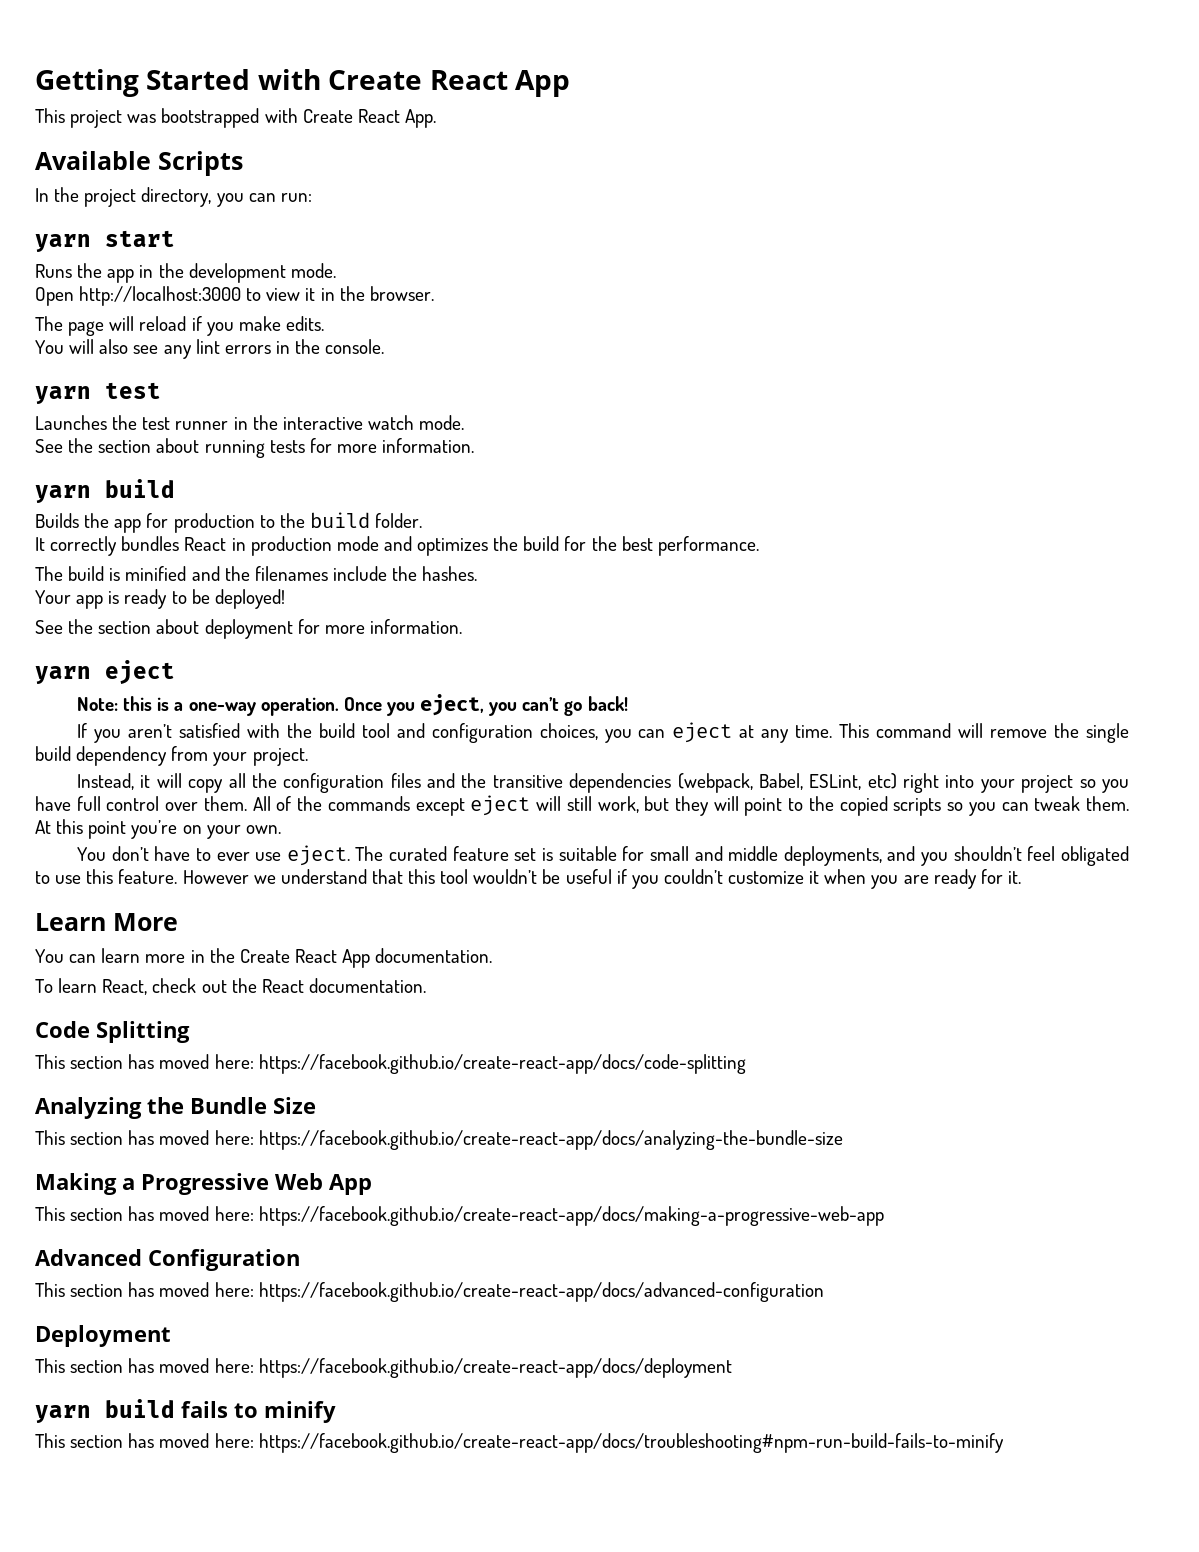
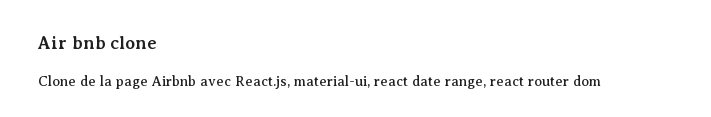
- Getting Started with Create React App
- This project was bootstrapped with Create React App.
- Available Scripts
- In the project directory, you can run:
- yarn start
- Runs the app in the development mode.
- Open http://localhost:3000 to view it in the browser.
- The page will reload if you make edits.
- You will also see any lint errors in the console.
- yarn test
- Launches the test runner in the interactive watch mode.
- See the section about running tests for more information.
- yarn build
- Builds the app for production to the build folder.
- It correctly bundles React in production mode and optimizes the build for the best performance.
- The build is minified and the filenames include the hashes.
- Your app is ready to be deployed!
- See the section about deployment for more information.
- yarn eject
- Note: this is a one-way operation. Once you eject, you can’t go back!
- If you aren’t satisfied with the build tool and configuration choices, you can eject at any time. This command will remove the single build dependency from your project.
- Instead, it will copy all the configuration files and the transitive dependencies (webpack, Babel, ESLint, etc) right into your project so you have full control over them. All of the commands except eject will still work, but they will point to the copied scripts so you can tweak them. At this point you’re on your own.
- You don’t have to ever use eject. The curated feature set is suitable for small and middle deployments, and you shouldn’t feel obligated to use this feature. However we understand that this tool wouldn’t be useful if you couldn’t customize it when you are ready for it.
- Learn More
- You can learn more in the Create React App documentation.
- To learn React, check out the React documentation.
- Code Splitting
- This section has moved here: https://facebook.github.io/create-react-app/docs/code-splitting
- Analyzing the Bundle Size
- This section has moved here: https://facebook.github.io/create-react-app/docs/analyzing-the-bundle-size
- Making a Progressive Web App
- This section has moved here: https://facebook.github.io/create-react-app/docs/making-a-progressive-web-app
- Advanced Configuration
- This section has moved here: https://facebook.github.io/create-react-app/docs/advanced-configuration
- Deployment
- This section has moved here: https://facebook.github.io/create-react-app/docs/deployment
- yarn build fails to minify
- This section has moved here: https://facebook.github.io/create-react-app/docs/troubleshooting#npm-run-build-fails-to-minify
+ Air bnb clone
+ Clone de la page Airbnb avec React.js, material-ui, react date range, react router dom

